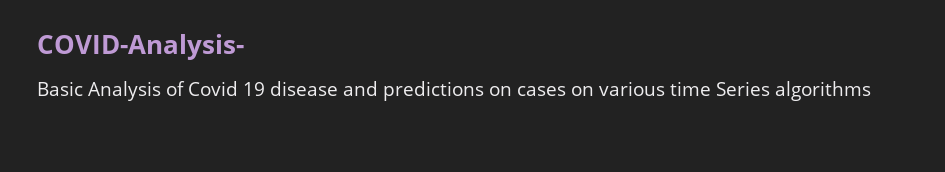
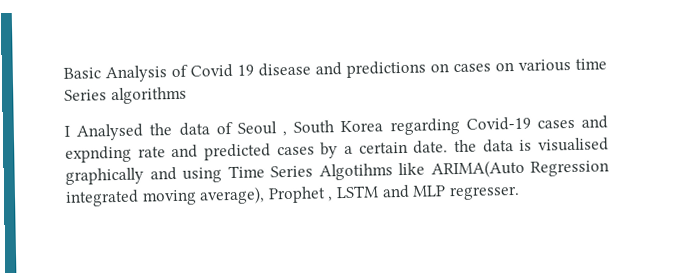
- COVID-Analysis-
+ I Analysed the data of Seoul , South Korea regarding Covid-19 cases and expnding rate and predicted cases by a certain date. the data is visualised graphically and using Time Series Algotihms like ARIMA(Auto Regression integrated moving average), Prophet , LSTM and MLP regresser.

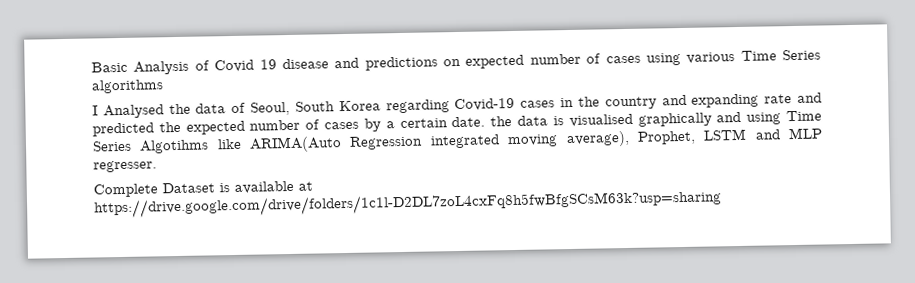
- Basic Analysis of Covid 19 disease and predictions on cases on various time Series algorithms
+ Basic Analysis of Covid 19 disease and predictions on expected number of cases using various Time Series algorithms
- I Analysed the data of Seoul , South Korea regarding Covid-19 cases and expnding rate and predicted cases by a certain date. the data is visualised graphically and using Time Series Algotihms like ARIMA(Auto Regression integrated moving average), Prophet , LSTM and MLP regresser.
+ I Analysed the data of Seoul, South Korea regarding Covid-19 cases in the country and expanding rate and predicted the expected number of cases by a certain date. the data is visualised graphically and using Time Series Algotihms like ARIMA(Auto Regression integrated moving average), Prophet, LSTM and MLP regresser.
+ Complete Dataset is available at https://drive.google.com/drive/folders/1c1l-D2DL7zoL4cxFq8h5fwBfgSCsM63k?usp=sharing

